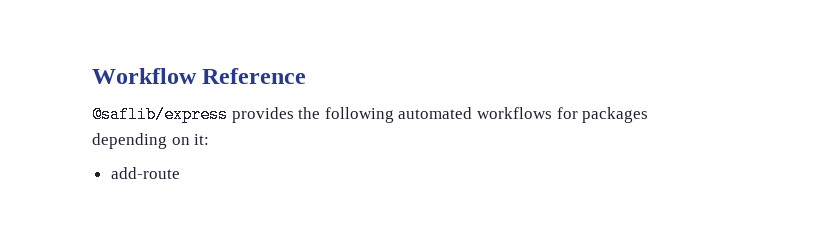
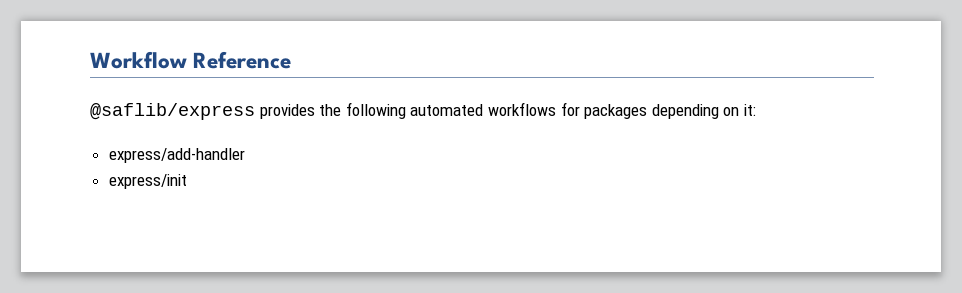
- add-route
+ express/add-handler
+ express/init

